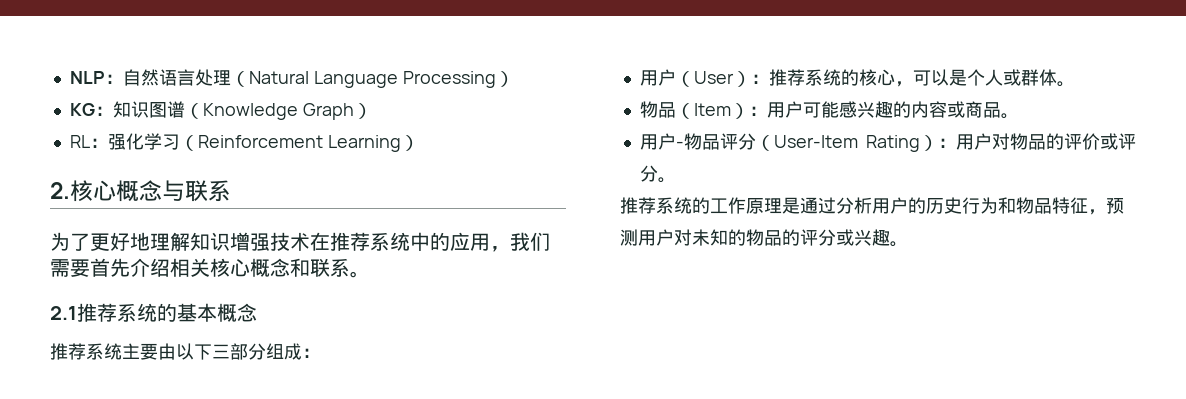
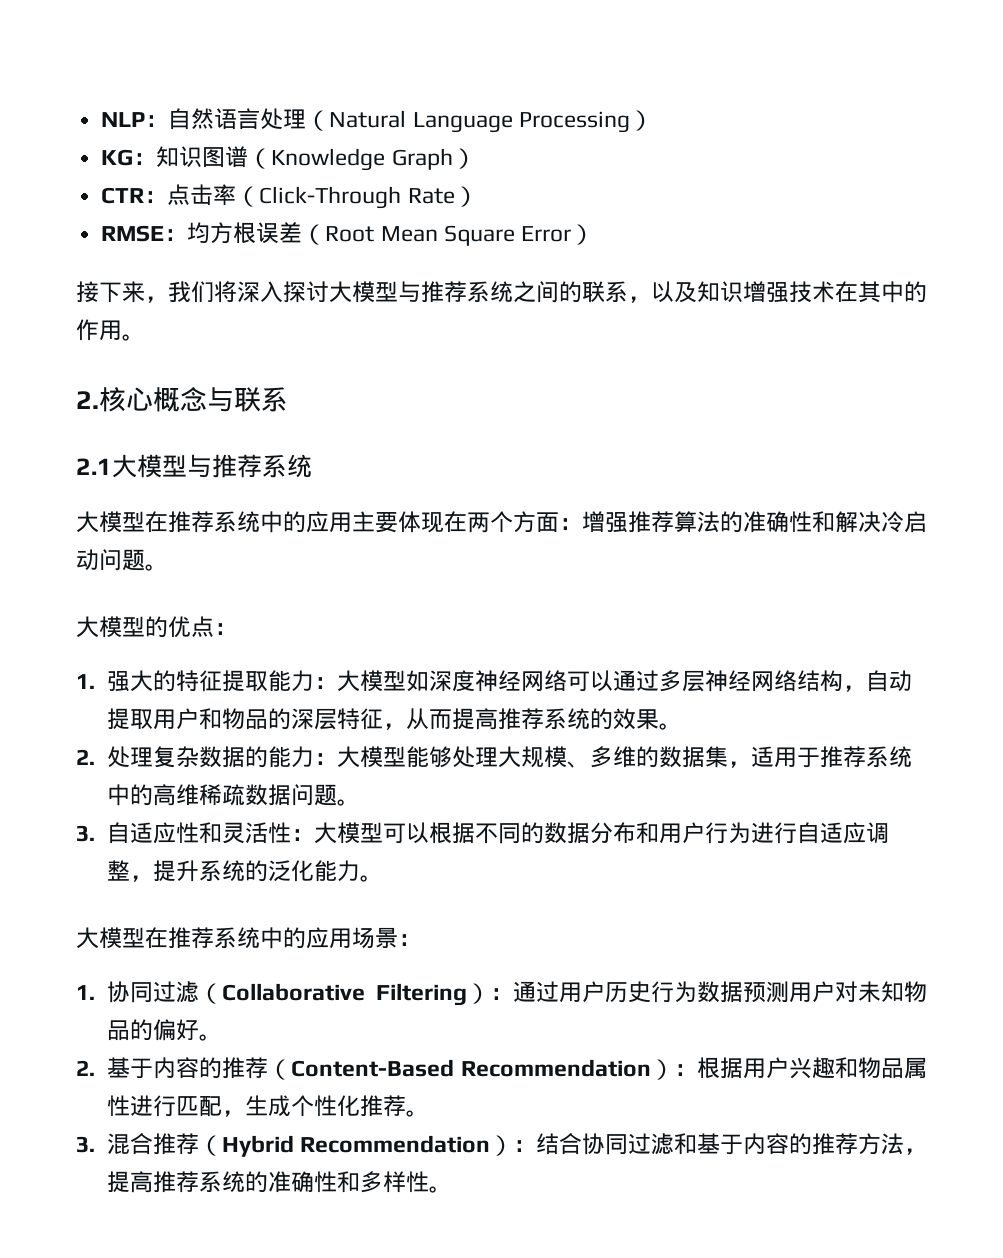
- RL：强化学习（Reinforcement Learning）
+ CTR：点击率（Click-Through Rate）
+ RMSE：均方根误差（Root Mean Square Error）
+ 接下来，我们将深入探讨大模型与推荐系统之间的联系，以及知识增强技术在其中的作用。
- 为了更好地理解知识增强技术在推荐系统中的应用，我们需要首先介绍相关核心概念和联系。
- 2.1推荐系统的基本概念
- 推荐系统主要由以下三部分组成：
- 用户（User）：推荐系统的核心，可以是个人或群体。
- 物品（Item）：用户可能感兴趣的内容或商品。
- 用户-物品评分（User-Item Rating）：用户对物品的评价或评分。
- 推荐系统的工作原理是通过分析用户的历史行为和物品特征，预测用户对未知的物品的评分或兴趣。
+ 2.1大模型与推荐系统
+ 大模型在推荐系统中的应用主要体现在两个方面：增强推荐算法的准确性和解决冷启动问题。
+ 大模型的优点：
+ 1.强大的特征提取能力：大模型如深度神经网络可以通过多层神经网络结构，自动提取用户和物品的深层特征，从而提高推荐系统的效果。
+ 2.处理复杂数据的能力：大模型能够处理大规模、多维的数据集，适用于推荐系统中的高维稀疏数据问题。
+ 3.自适应性和灵活性：大模型可以根据不同的数据分布和用户行为进行自适应调整，提升系统的泛化能力。
+ 大模型在推荐系统中的应用场景：
+ 1.协同过滤（Collaborative Filtering）：通过用户历史行为数据预测用户对未知物品的偏好。
+ 2.基于内容的推荐（Content-Based Recommendation）：根据用户兴趣和物品属性进行匹配，生成个性化推荐。
+ 3.混合推荐（Hybrid Recommendation）：结合协同过滤和基于内容的推荐方法，提高推荐系统的准确性和多样性。

